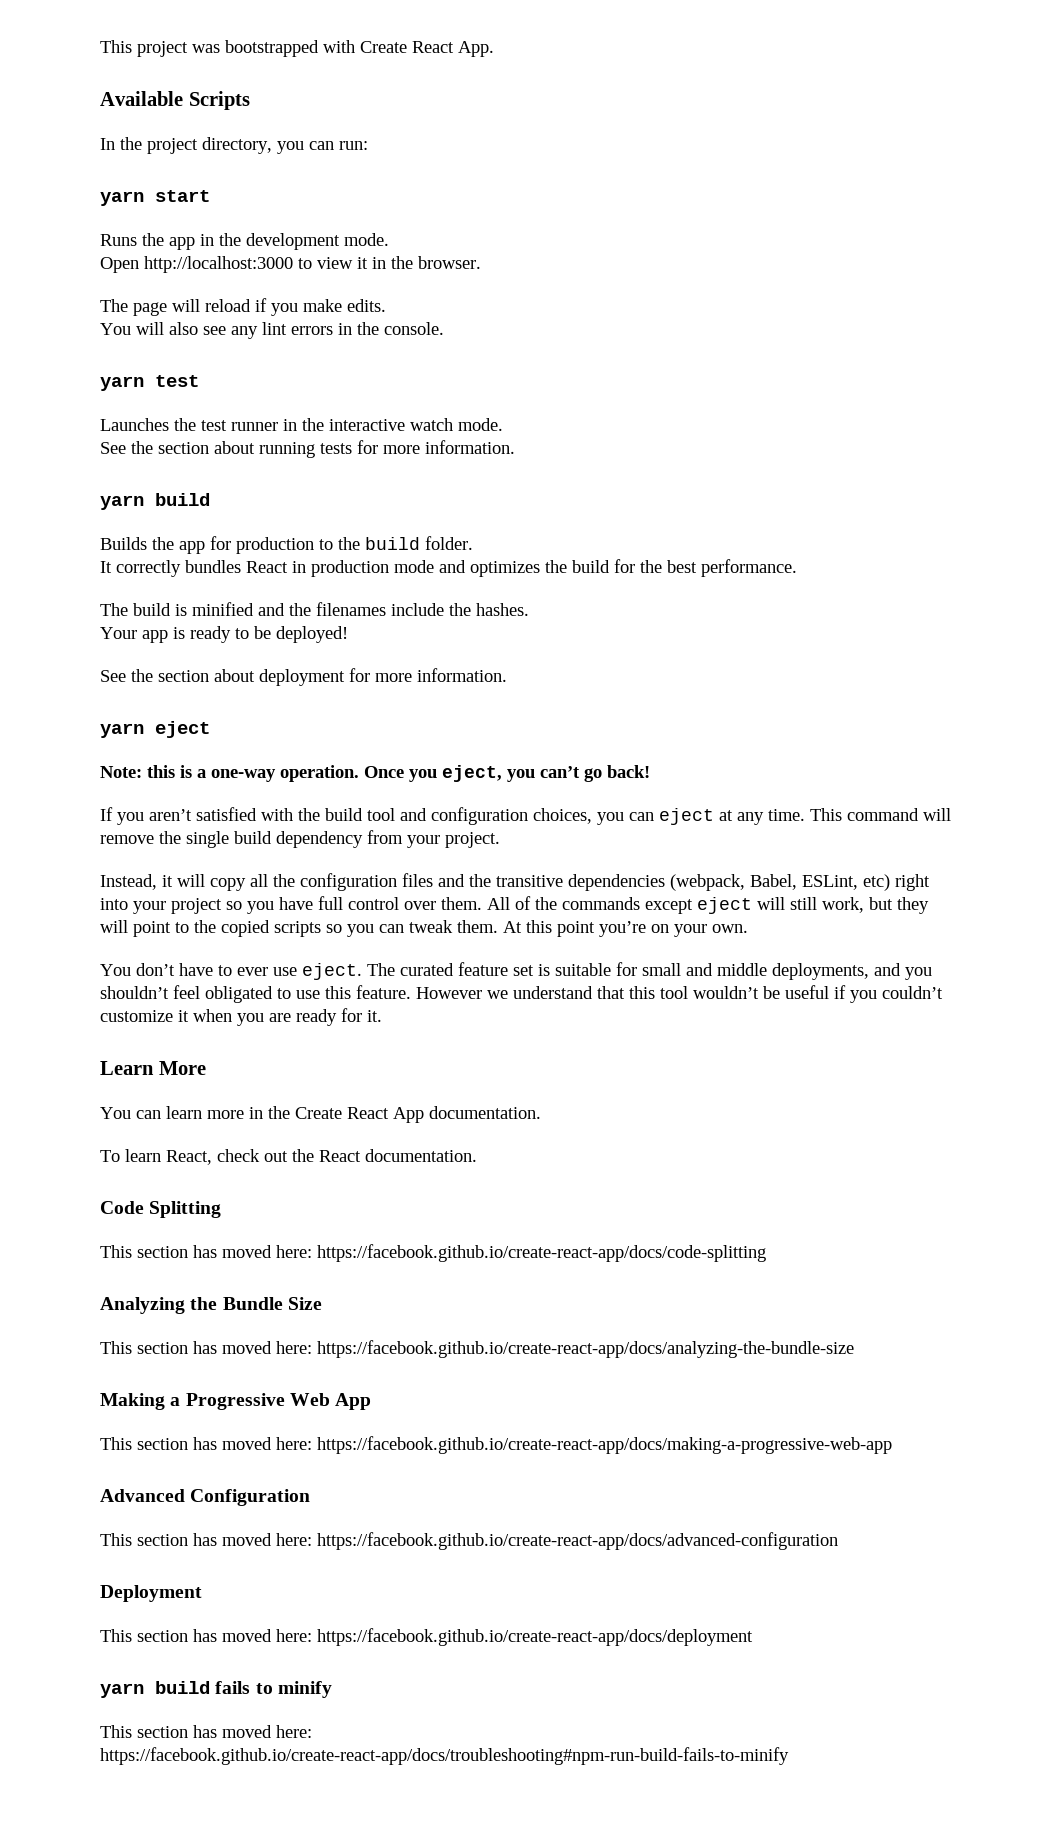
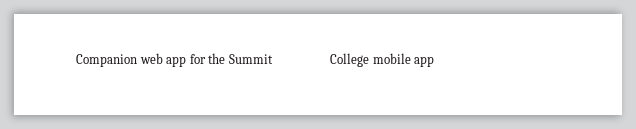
- This project was bootstrapped with Create React App.
- Available Scripts
- In the project directory, you can run:
- yarn start
- Runs the app in the development mode.
- Open http://localhost:3000 to view it in the browser.
- The page will reload if you make edits.
- You will also see any lint errors in the console.
- yarn test
- Launches the test runner in the interactive watch mode.
- See the section about running tests for more information.
- yarn build
- Builds the app for production to the build folder.
- It correctly bundles React in production mode and optimizes the build for the best performance.
- The build is minified and the filenames include the hashes.
- Your app is ready to be deployed!
- See the section about deployment for more information.
- yarn eject
- Note: this is a one-way operation. Once you eject, you can’t go back!
- If you aren’t satisfied with the build tool and configuration choices, you can eject at any time. This command will remove the single build dependency from your project.
- Instead, it will copy all the configuration files and the transitive dependencies (webpack, Babel, ESLint, etc) right into your project so you have full control over them. All of the commands except eject will still work, but they will point to the copied scripts so you can tweak them. At this point you’re on your own.
- You don’t have to ever use eject. The curated feature set is suitable for small and middle deployments, and you shouldn’t feel obligated to use this feature. However we understand that this tool wouldn’t be useful if you couldn’t customize it when you are ready for it.
- Learn More
- You can learn more in the Create React App documentation.
- To learn React, check out the React documentation.
- Code Splitting
- This section has moved here: https://facebook.github.io/create-react-app/docs/code-splitting
- Analyzing the Bundle Size
- This section has moved here: https://facebook.github.io/create-react-app/docs/analyzing-the-bundle-size
- Making a Progressive Web App
- This section has moved here: https://facebook.github.io/create-react-app/docs/making-a-progressive-web-app
- Advanced Configuration
- This section has moved here: https://facebook.github.io/create-react-app/docs/advanced-configuration
- Deployment
- This section has moved here: https://facebook.github.io/create-react-app/docs/deployment
- yarn build fails to minify
- This section has moved here: https://facebook.github.io/create-react-app/docs/troubleshooting#npm-run-build-fails-to-minify
+ Companion web app for the Summit College mobile app

